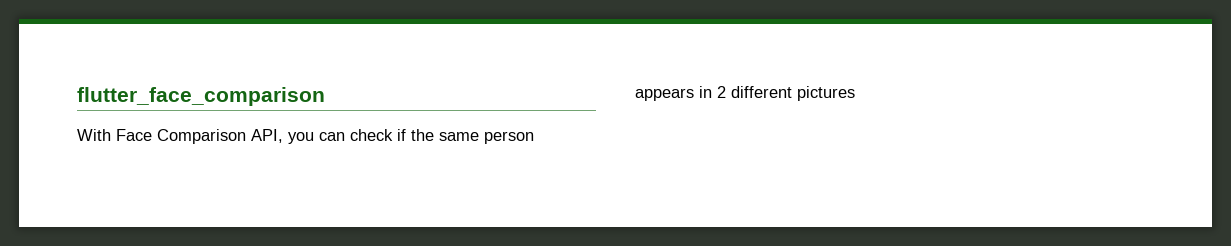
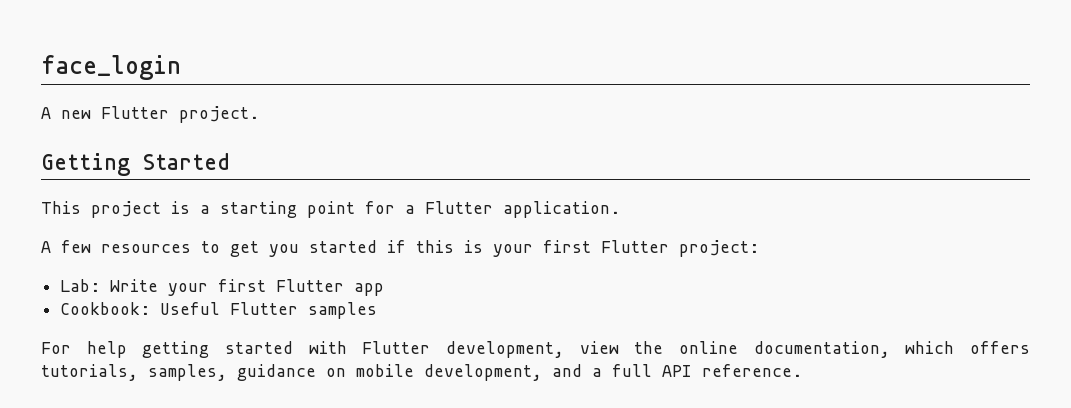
- flutter_face_comparison
- With Face Comparison API, you can check if the same person appears in 2 different pictures
+ face_login
+ A new Flutter project.
+ Getting Started
+ This project is a starting point for a Flutter application.
+ A few resources to get you started if this is your first Flutter project:
+ Lab: Write your first Flutter app
+ Cookbook: Useful Flutter samples
+ For help getting started with Flutter development, view the online documentation, which offers tutorials, samples, guidance on mobile development, and a full API reference.

